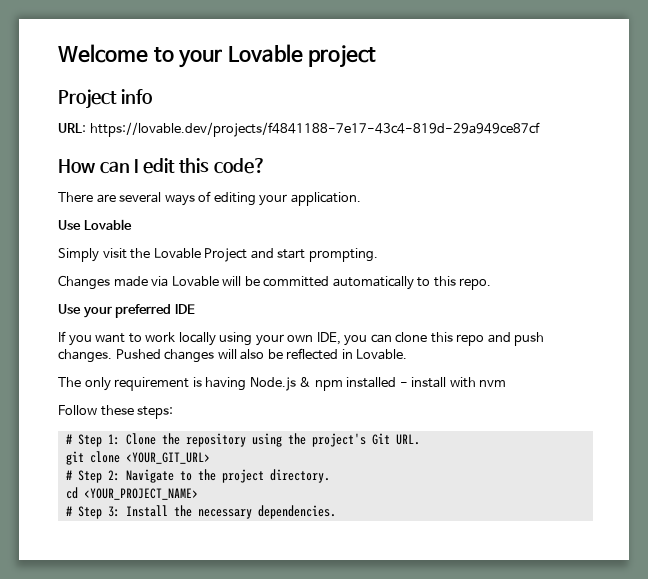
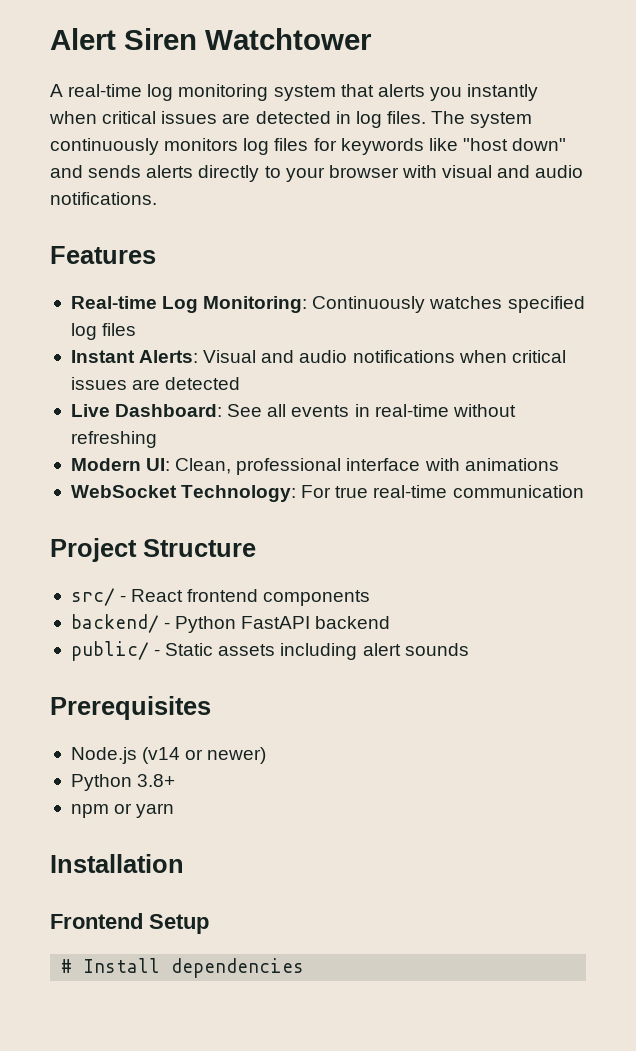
- Welcome to your Lovable project
- Project info
- URL: https://lovable.dev/projects/f4841188-7e17-43c4-819d-29a949ce87cf
- How can I edit this code?
- There are several ways of editing your application.
- Use Lovable
- Simply visit the Lovable Project and start prompting.
- Changes made via Lovable will be committed automatically to this repo.
- Use your preferred IDE
- If you want to work locally using your own IDE, you can clone this repo and push changes. Pushed changes will also be reflected in Lovable.
- The only requirement is having Node.js & npm installed - install with nvm
- Follow these steps:
- # Step 1: Clone the repository using the project's Git URL.
- git clone <YOUR_GIT_URL>
- # Step 2: Navigate to the project directory.
- cd <YOUR_PROJECT_NAME>
- # Step 3: Install the necessary dependencies.
+ Alert Siren Watchtower
+ A real-time log monitoring system that alerts you instantly when critical issues are detected in log files. The system continuously monitors log files for keywords like "host down" and sends alerts directly to your browser with visual and audio notifications.
+ Features
+ Real-time Log Monitoring: Continuously watches specified log files
+ Instant Alerts: Visual and audio notifications when critical issues are detected
+ Live Dashboard: See all events in real-time without refreshing
+ Modern UI: Clean, professional interface with animations
+ WebSocket Technology: For true real-time communication
+ Project Structure
+ src/ - React frontend components
+ backend/ - Python FastAPI backend
+ public/ - Static assets including alert sounds
+ Prerequisites
+ Node.js (v14 or newer)
+ Python 3.8+
+ npm or yarn
+ Installation
+ Frontend Setup
+ # Install dependencies

